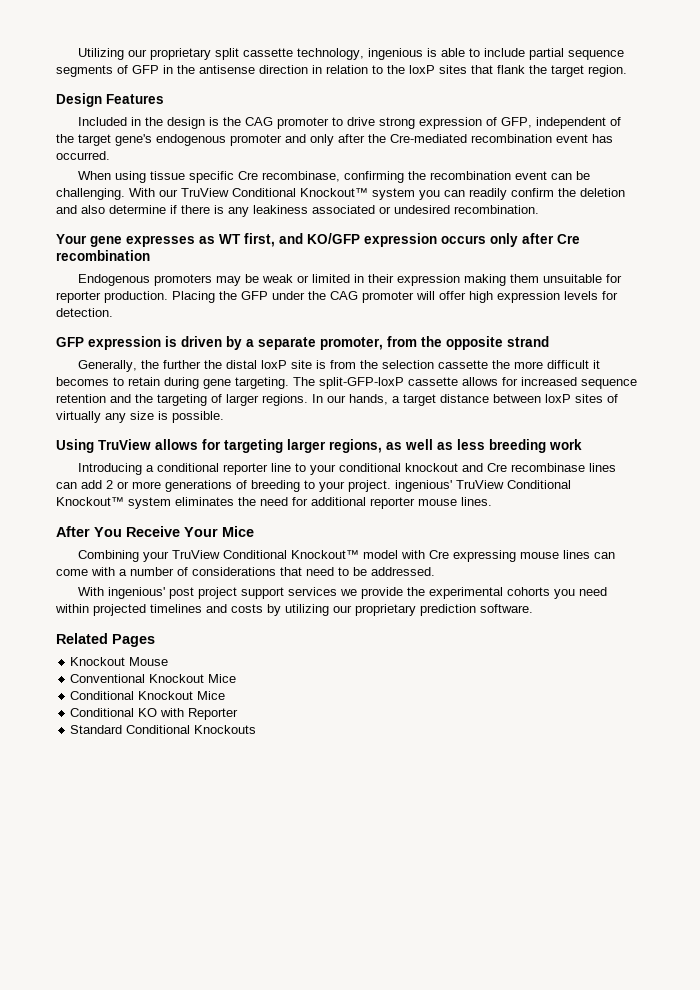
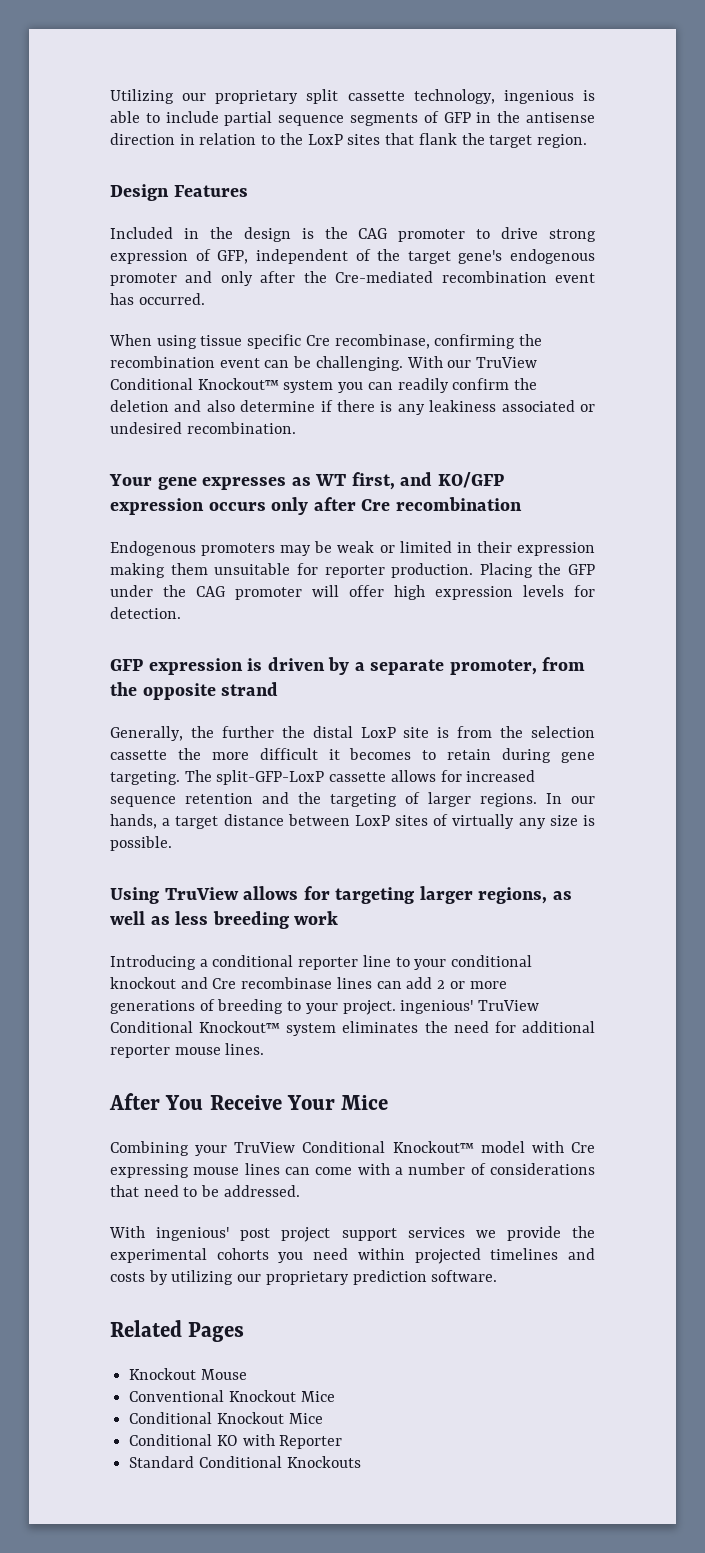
- Utilizing our proprietary split cassette technology, ingenious is able to include partial sequence segments of GFP in the antisense direction in relation to the loxP sites that flank the target region.
+ Utilizing our proprietary split cassette technology, ingenious is able to include partial sequence segments of GFP in the antisense direction in relation to the LoxP sites that flank the target region.
- Generally, the further the distal loxP site is from the selection cassette the more difficult it becomes to retain during gene targeting.
+ Generally, the further the distal LoxP site is from the selection cassette the more difficult it becomes to retain during gene targeting.
- The split-GFP-loxP cassette allows for increased sequence retention and the targeting of larger regions.
+ The split-GFP-LoxP cassette allows for increased sequence retention and the targeting of larger regions.
- In our hands, a target distance between loxP sites of virtually any size is possible.
+ In our hands, a target distance between LoxP sites of virtually any size is possible.

